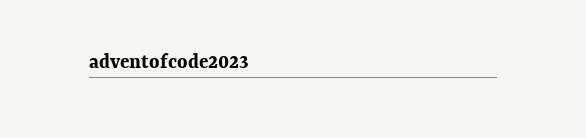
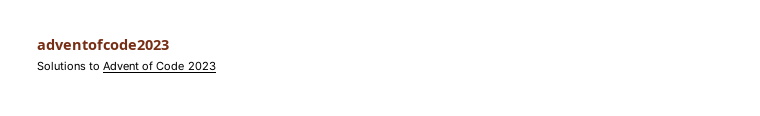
+ Solutions to Advent of Code 2023

